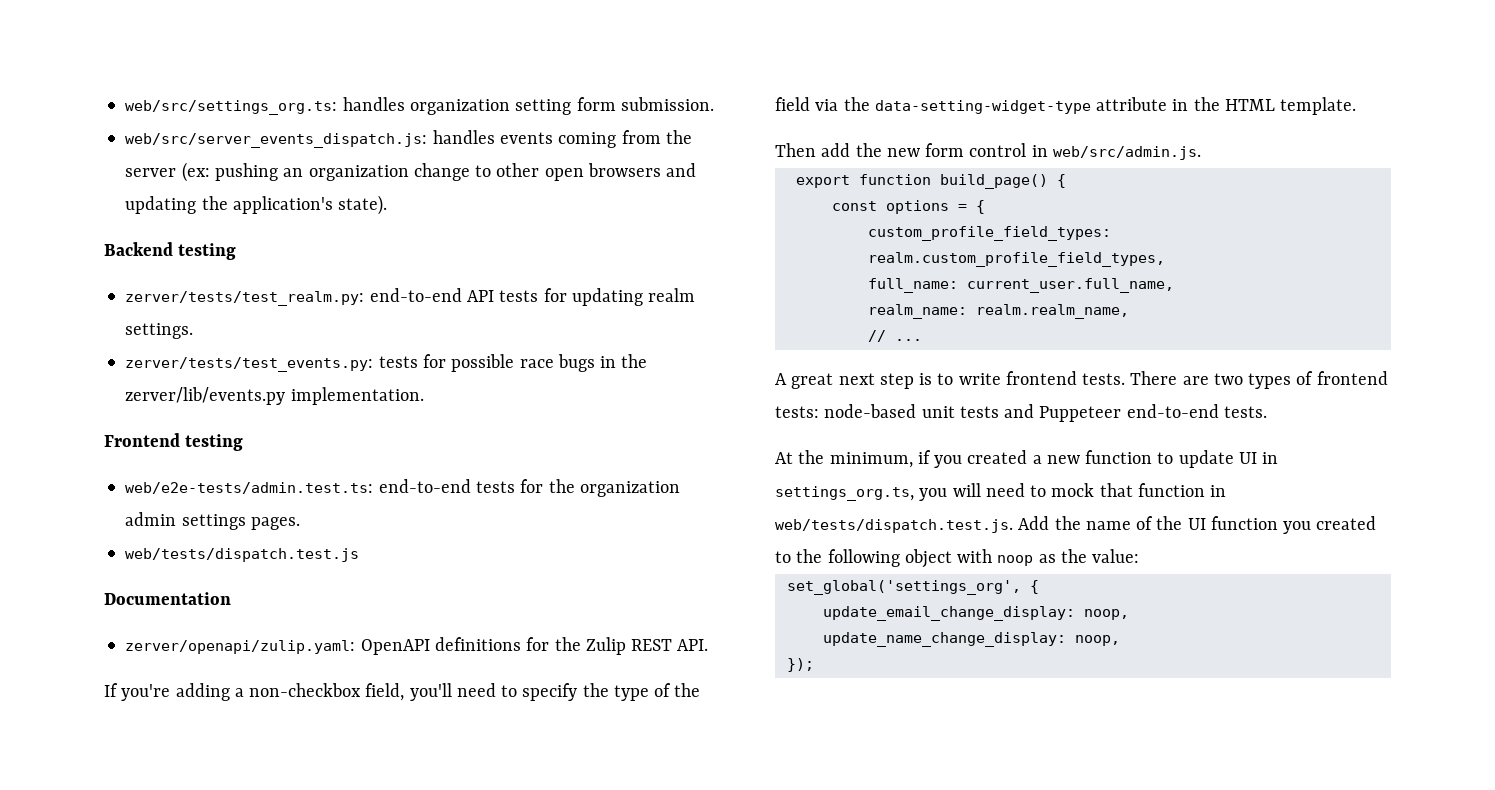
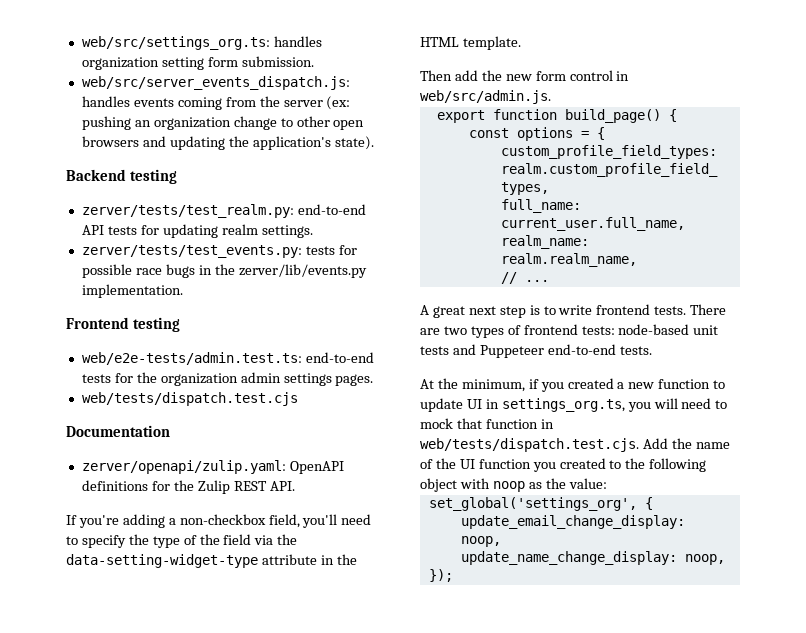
- web/tests/dispatch.test.js
+ web/tests/dispatch.test.cjs
- At the minimum, if you created a new function to update UI in settings_org.ts, you will need to mock that function in web/tests/dispatch.test.js. Add the name of the UI function you created to the following object with noop as the value:
+ At the minimum, if you created a new function to update UI in settings_org.ts, you will need to mock that function in web/tests/dispatch.test.cjs. Add the name of the UI function you created to the following object with noop as the value:

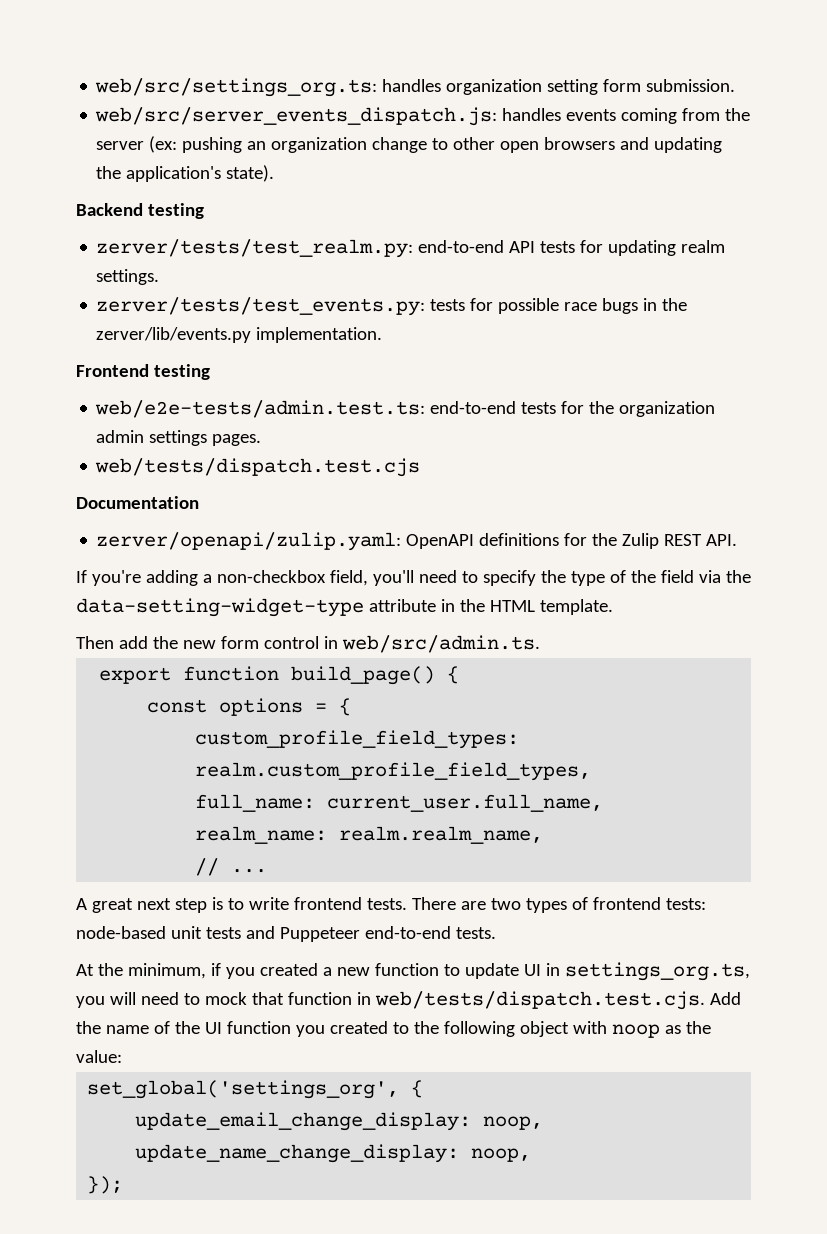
- Then add the new form control in web/src/admin.js.
+ Then add the new form control in web/src/admin.ts.

